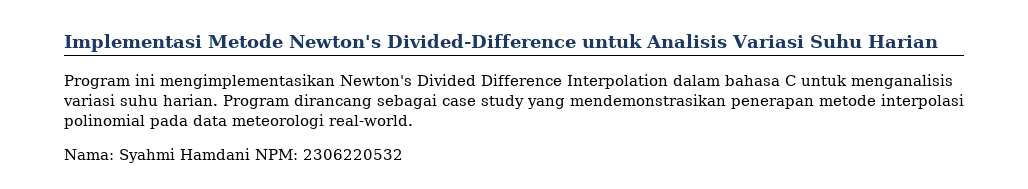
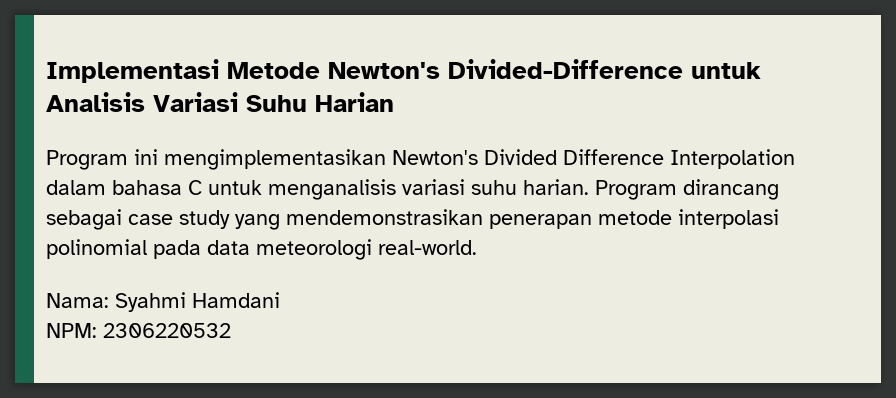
- Nama: Syahmi Hamdani NPM: 2306220532
+ Nama: Syahmi Hamdani
+ NPM: 2306220532

